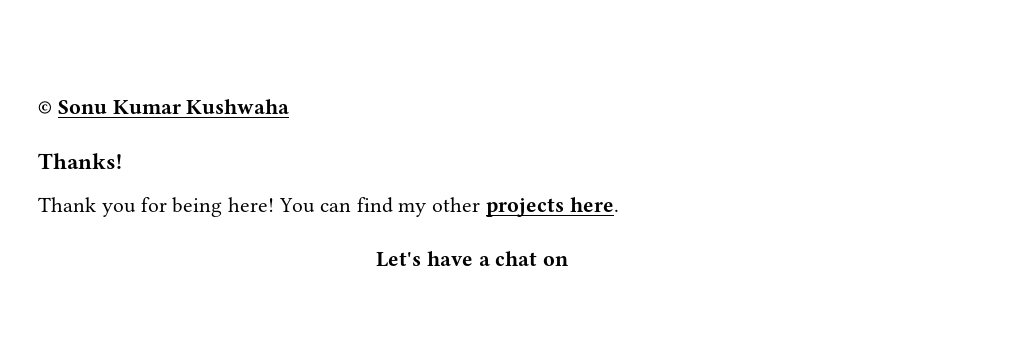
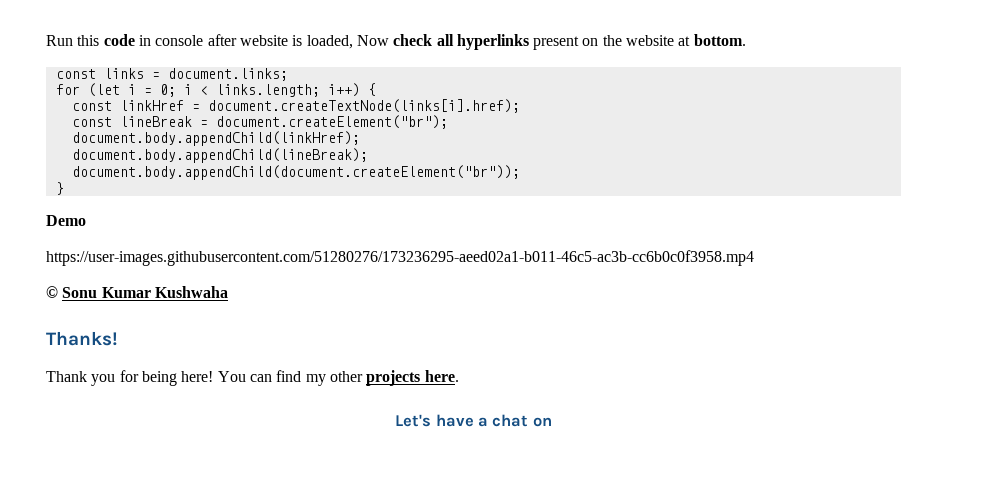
+ Run this code in console after website is loaded, Now check all hyperlinks present on the website at bottom.
+ const links = document.links;
+ for (let i = 0; i < links.length; i++) {
+ const linkHref = document.createTextNode(links[i].href);
+ const lineBreak = document.createElement("br");
+ document.body.appendChild(linkHref);
+ document.body.appendChild(lineBreak);
+ document.body.appendChild(document.createElement("br"));
+ }
+ Demo
+ https://user-images.githubusercontent.com/51280276/173236295-aeed02a1-b011-46c5-ac3b-cc6b0c0f3958.mp4

